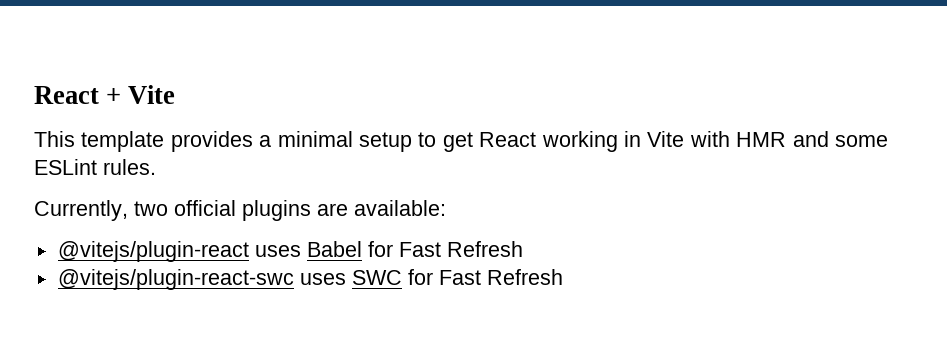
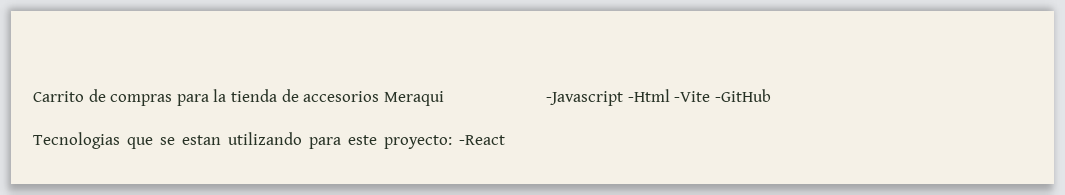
- React + Vite
- This template provides a minimal setup to get React working in Vite with HMR and some ESLint rules.
- Currently, two official plugins are available:
- @vitejs/plugin-react uses Babel for Fast Refresh
- @vitejs/plugin-react-swc uses SWC for Fast Refresh
+ Carrito de compras para la tienda de accesorios Meraqui
+ Tecnologias que se estan utilizando para este proyecto: -React -Javascript -Html -Vite -GitHub

